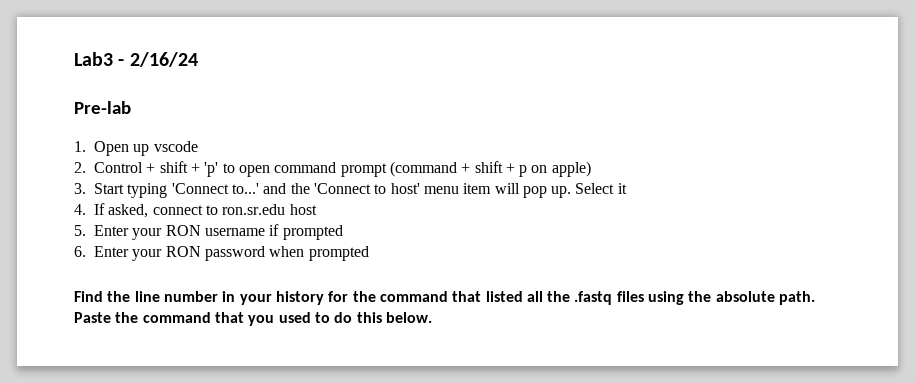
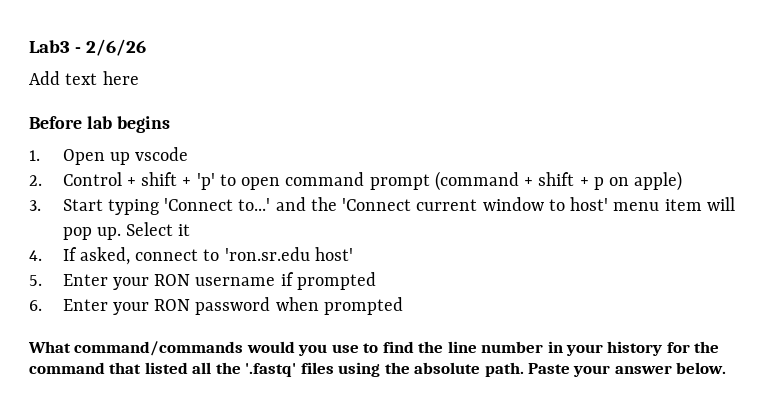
- Lab3 - 2/16/24
- Pre-lab
+ Lab3 - 2/6/26
+ Add text here
+ Before lab begins
- 3. Start typing 'Connect to...' and the 'Connect to host' menu item will pop up.
+ 3. Start typing 'Connect to...' and the 'Connect current window to host' menu item will pop up.
- 4. If asked, connect to ron.sr.edu host
+ 4. If asked, connect to 'ron.sr.edu host'
- Find the line number in your history for the command that listed all the .fastq files using the absolute path.
+ What command/commands would you use to find the line number in your history for the command that listed all the '.fastq' files using the absolute path.
- Paste the command that you used to do this below.
+ Paste your answer below.

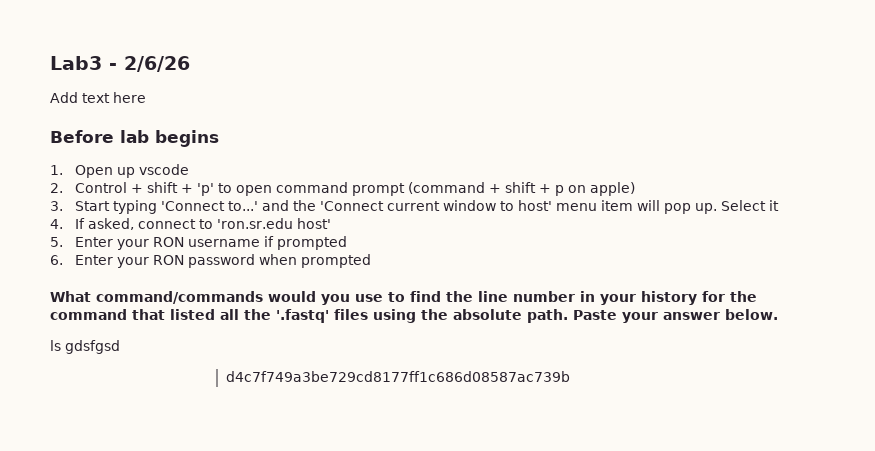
+ ls gdsfgsd
+ d4c7f749a3be729cd8177ff1c686d08587ac739b

